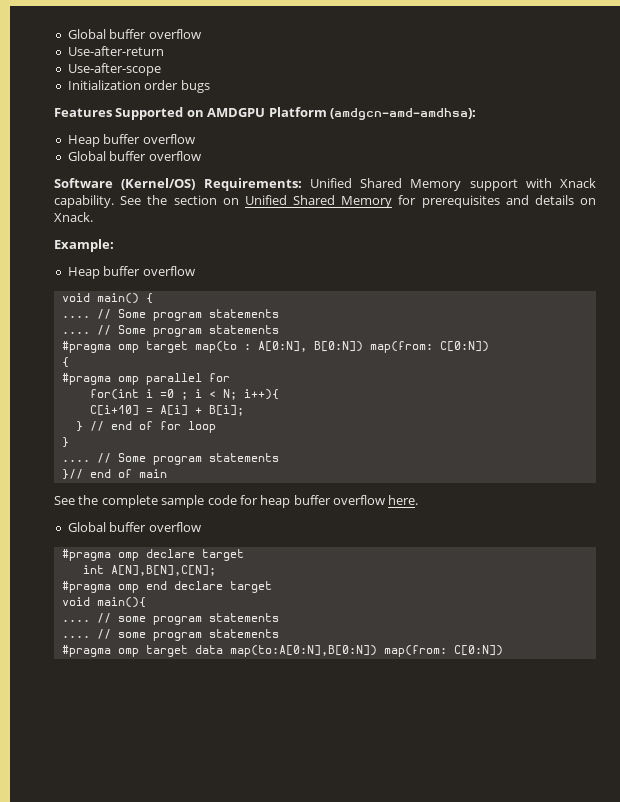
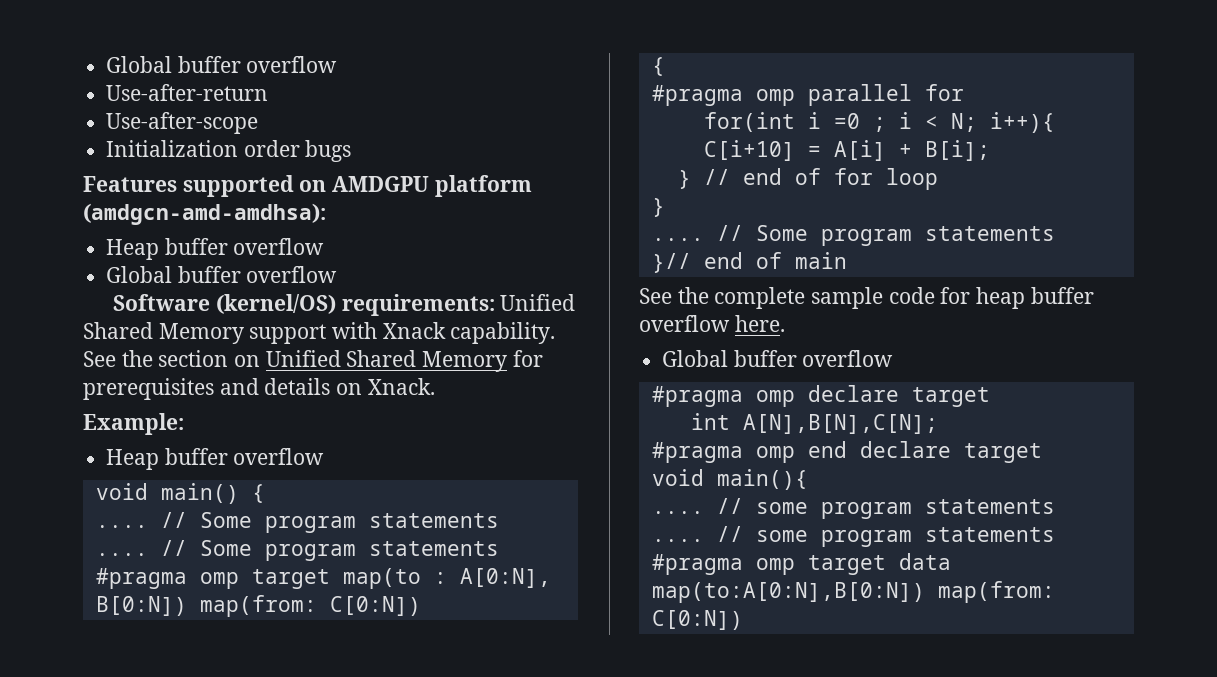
- Features Supported on AMDGPU Platform (amdgcn-amd-amdhsa):
+ Features supported on AMDGPU platform (amdgcn-amd-amdhsa):
- Software (Kernel/OS) Requirements: Unified Shared Memory support with Xnack capability.
+ Software (kernel/OS) requirements: Unified Shared Memory support with Xnack capability.

